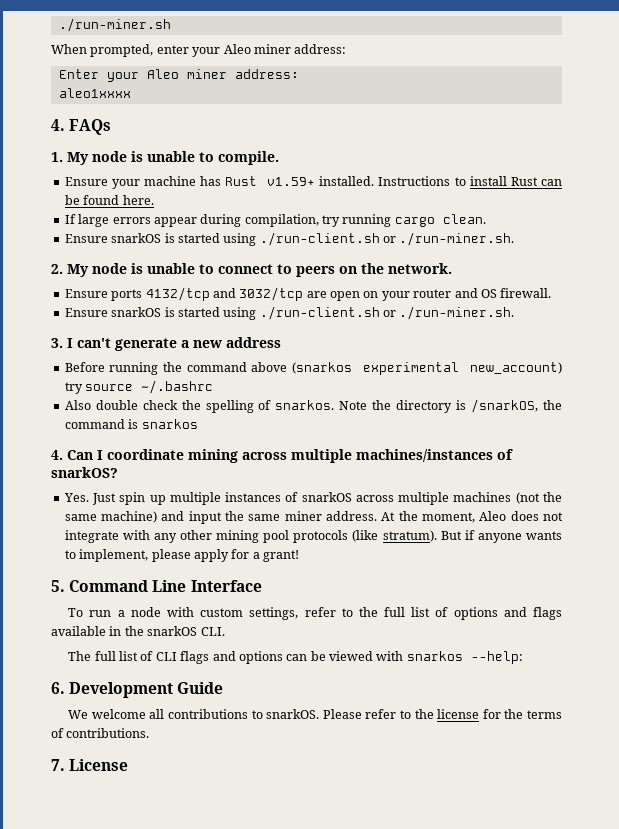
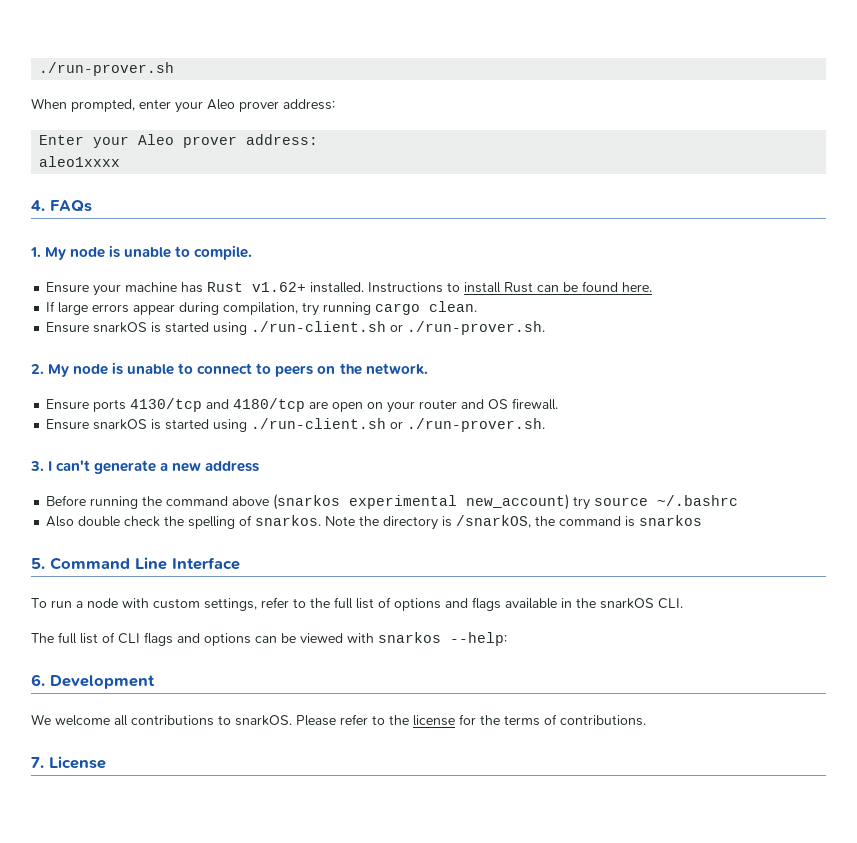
- ./run-miner.sh
+ ./run-prover.sh
- When prompted, enter your Aleo miner address:
+ When prompted, enter your Aleo prover address:
- Enter your Aleo miner address:
+ Enter your Aleo prover address:
- Ensure your machine has Rust v1.59+ installed.
+ Ensure your machine has Rust v1.62+ installed.
  If large errors appear during compilation, try running cargo clean.
- Ensure snarkOS is started using ./run-client.sh or ./run-miner.sh.
+ Ensure snarkOS is started using ./run-client.sh or ./run-prover.sh.
- Ensure ports 4132/tcp and 3032/tcp are open on your router and OS firewall.
- Ensure snarkOS is started using ./run-client.sh or ./run-miner.sh.
+ Ensure ports 4130/tcp and 4180/tcp are open on your router and OS firewall.
+ Ensure snarkOS is started using ./run-client.sh or ./run-prover.sh.
- 4. Can I coordinate mining across multiple machines/instances of snarkOS?
- Yes. Just spin up multiple instances of snarkOS across multiple machines (not the same machine) and input the same miner address. At the moment, Aleo does not integrate with any other mining pool protocols (like stratum). But if anyone wants to implement, please apply for a grant!
- 6. Development Guide
+ 6. Development

